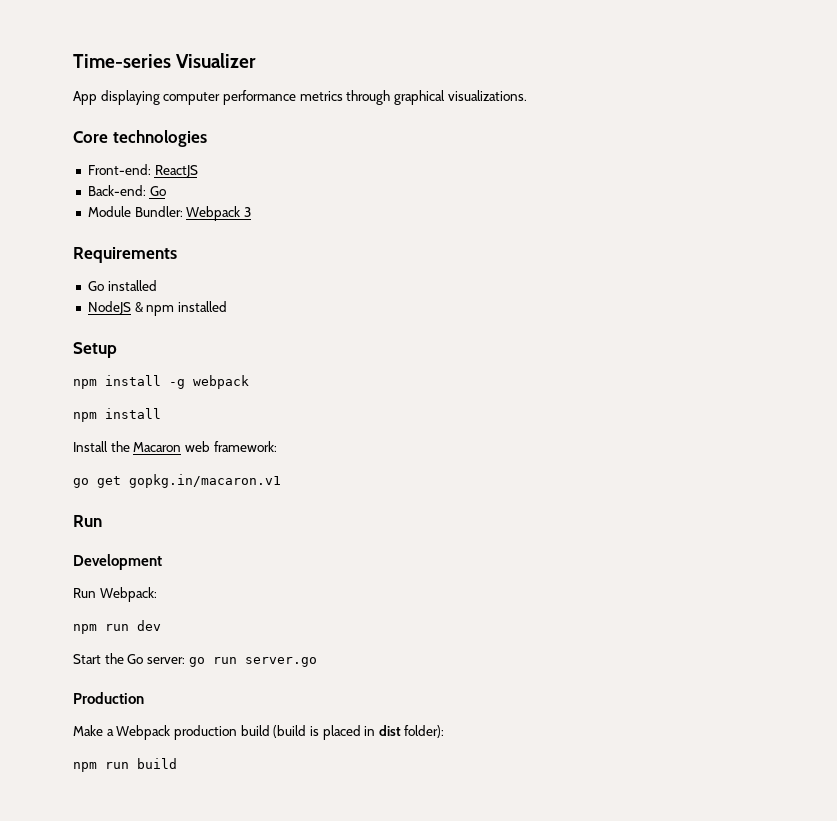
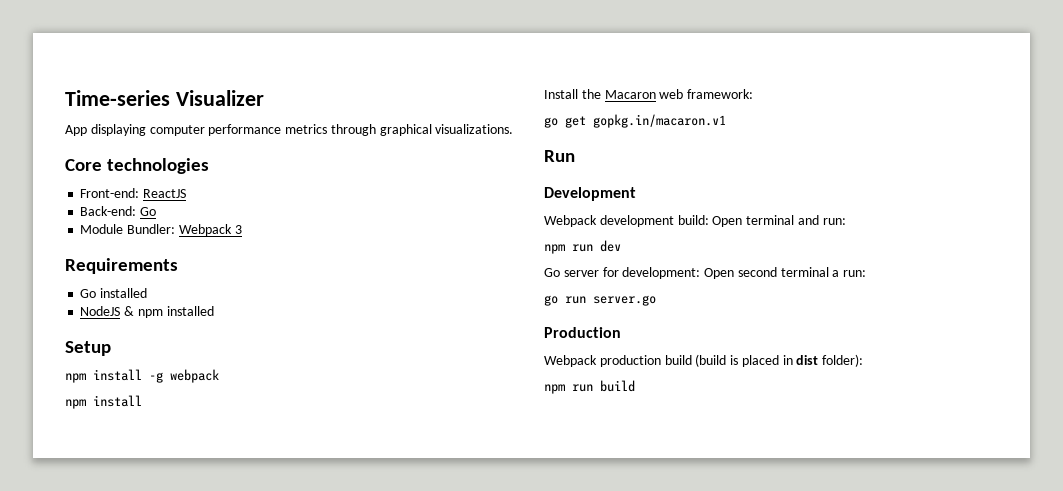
- Run Webpack:
+ Webpack development build: Open terminal and run:
  npm run dev
- Start the Go server: go run server.go
+ Go server for development: Open second terminal a run:
+ go run server.go
- Make a Webpack production build (build is placed in dist folder):
+ Webpack production build (build is placed in dist folder):

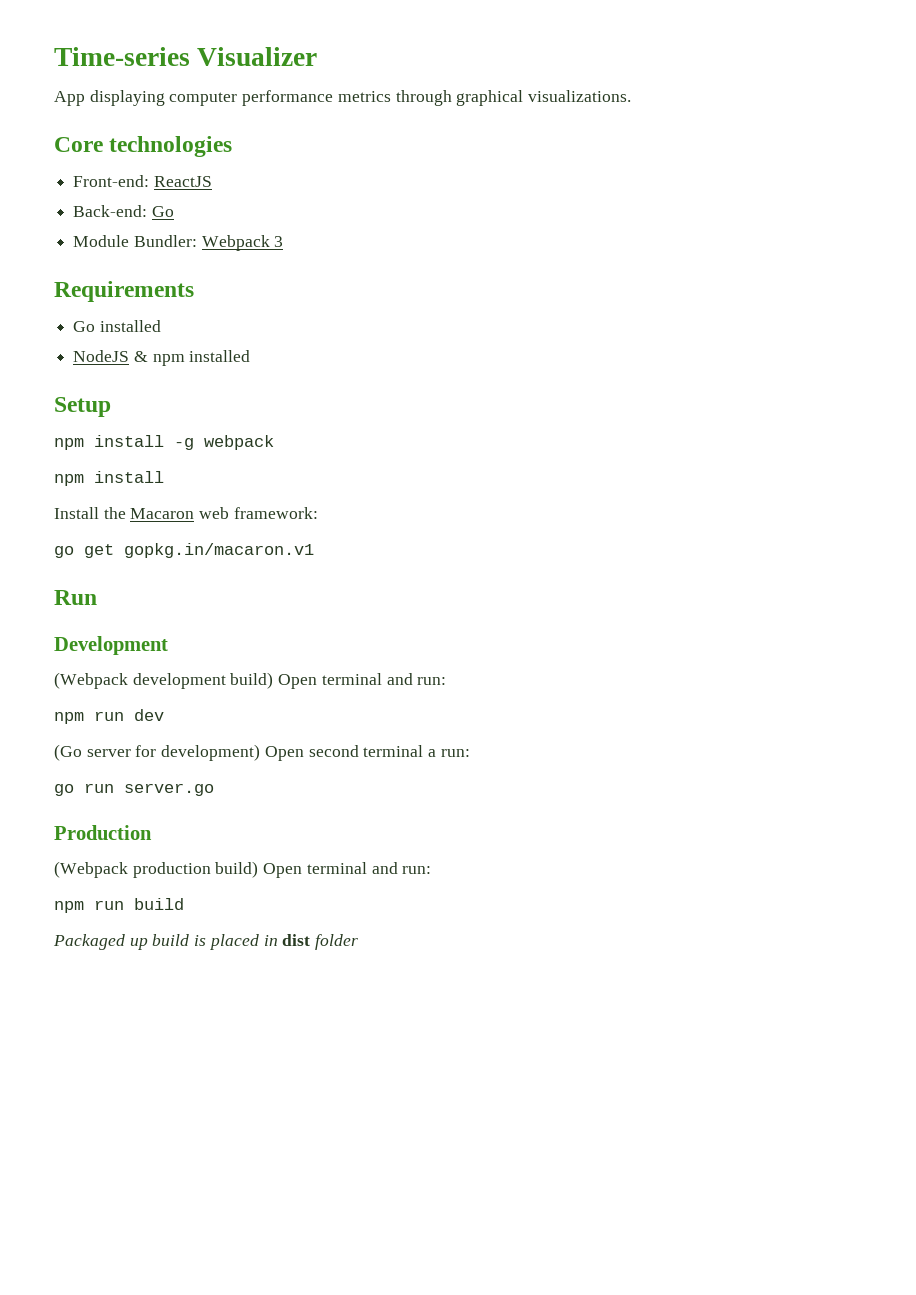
- Webpack development build: Open terminal and run:
+ (Webpack development build) Open terminal and run:
- Go server for development: Open second terminal a run:
+ (Go server for development) Open second terminal a run:
- Webpack production build (build is placed in dist folder):
+ (Webpack production build) Open terminal and run:
  npm run build
+ Packaged up build is placed in dist folder

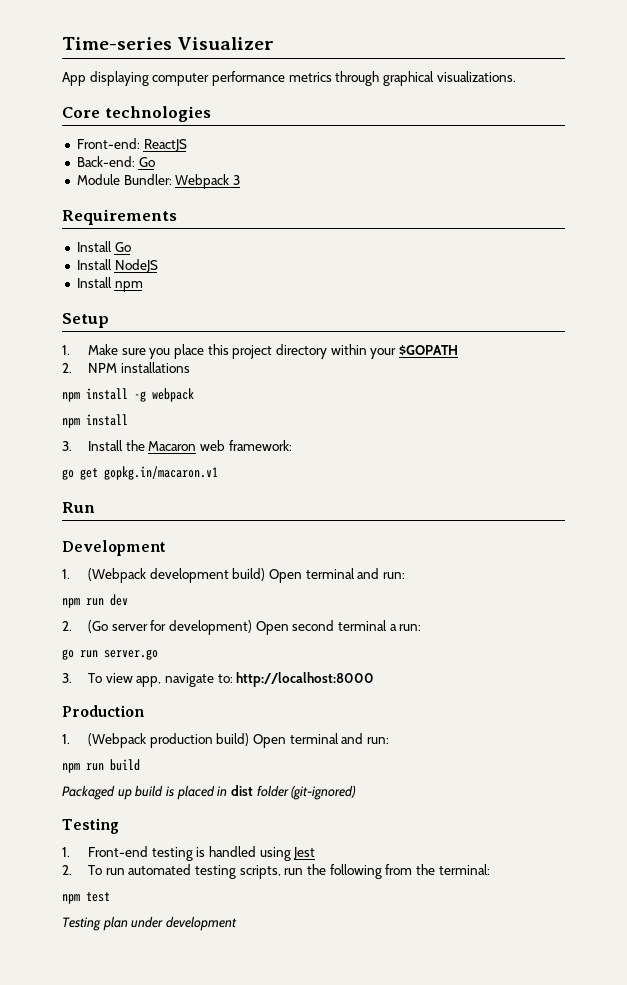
- Go installed
- NodeJS & npm installed
+ Install Go
+ Install NodeJS
+ Install npm
+ 1. Make sure you place this project directory within your $GOPATH
+ 2. NPM installations
- Install the Macaron web framework:
+ 3. Install the Macaron web framework:
- (Webpack development build) Open terminal and run:
+ 1. (Webpack development build) Open terminal and run:
- (Go server for development) Open second terminal a run:
+ 2. (Go server for development) Open second terminal a run:
+ 3. To view app, navigate to: http://localhost:8000
- (Webpack production build) Open terminal and run:
+ 1. (Webpack production build) Open terminal and run:
- Packaged up build is placed in dist folder
+ Packaged up build is placed in dist folder (git-ignored)
+ Testing
+ 1. Front-end testing is handled using Jest
+ 2. To run automated testing scripts, run the following from the terminal:
+ npm test
+ Testing plan under development

